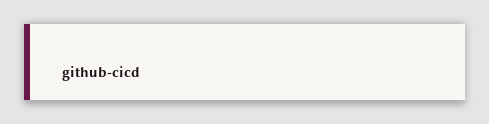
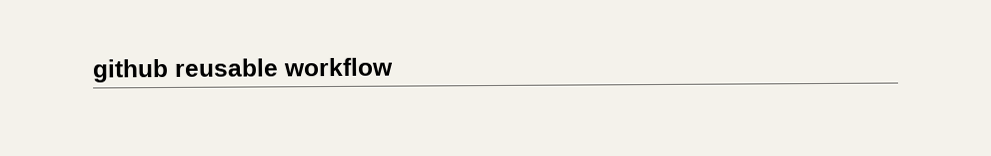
- github-cicd
+ github reusable workflow

